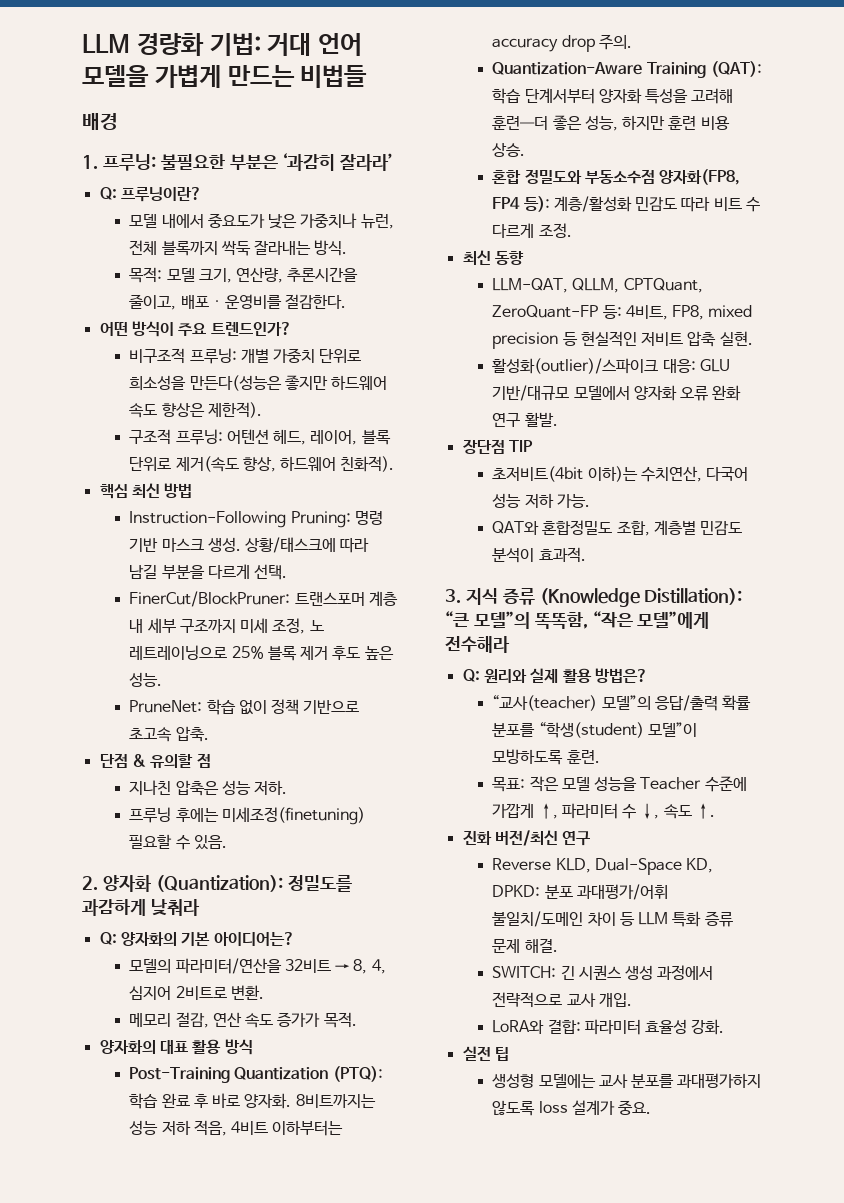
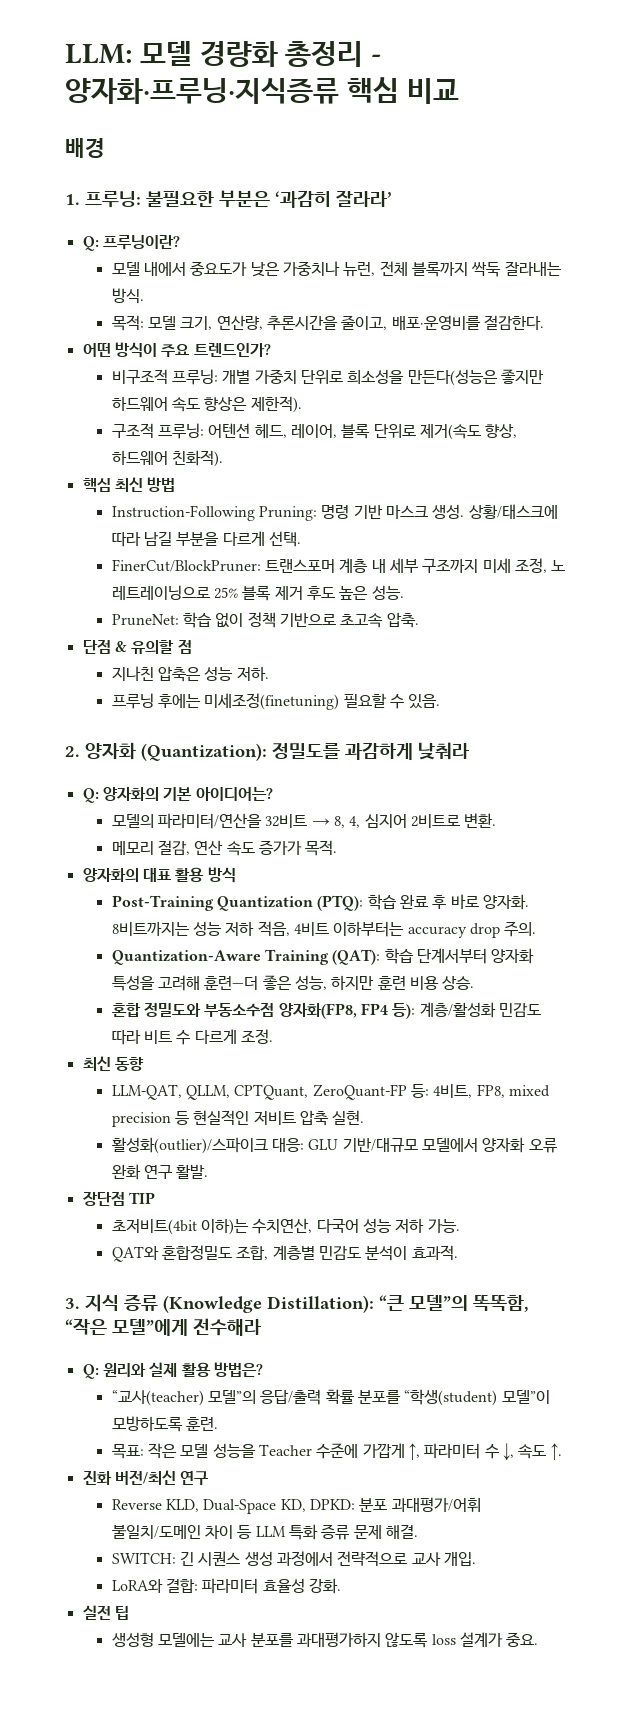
- LLM 경량화 기법: 거대 언어 모델을 가볍게 만드는 비법들
+ LLM: 모델 경량화 총정리 - 양자화·프루닝·지식증류 핵심 비교

